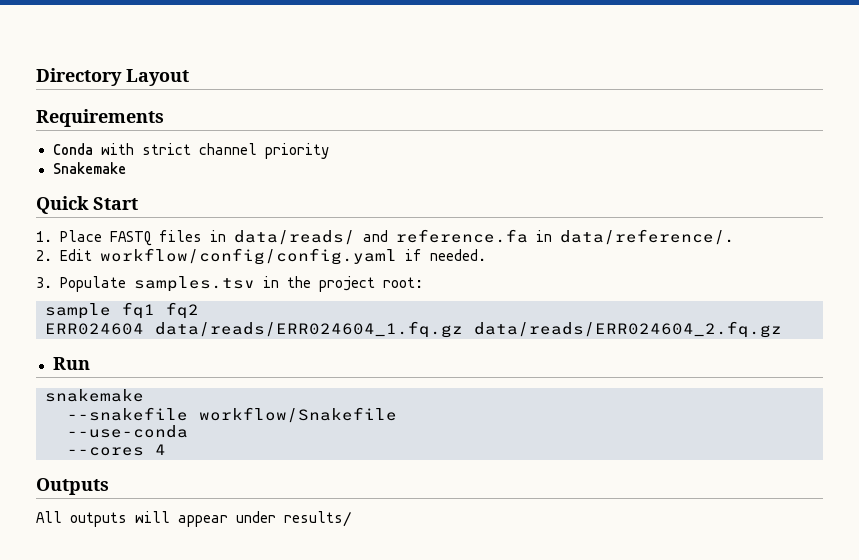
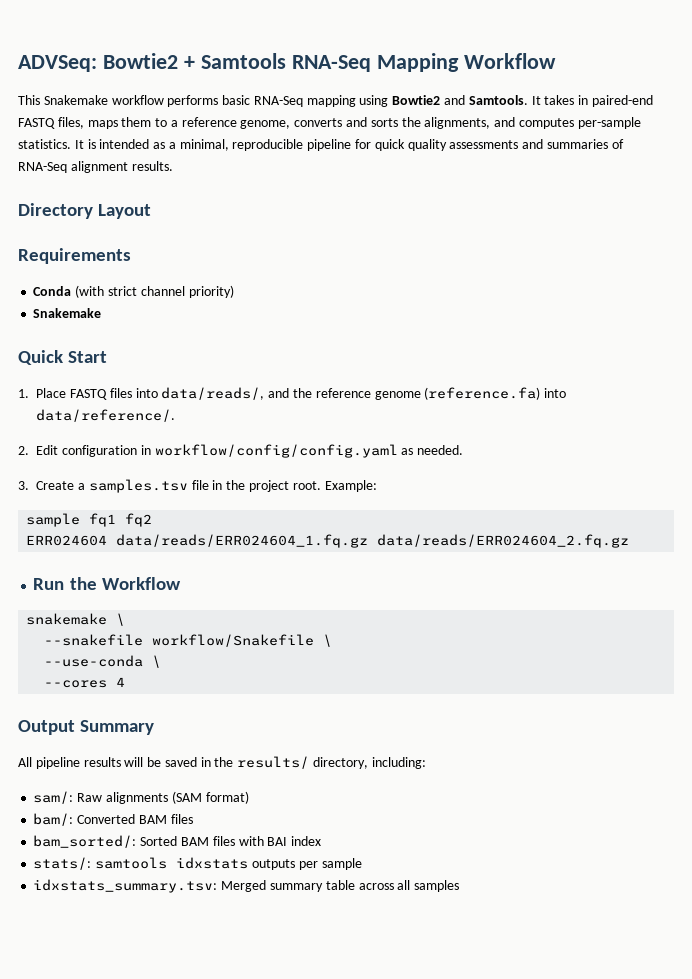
+ ADVSeq: Bowtie2 + Samtools RNA-Seq Mapping Workflow
+ This Snakemake workflow performs basic RNA-Seq mapping using Bowtie2 and Samtools. It takes in paired-end FASTQ files, maps them to a reference genome, converts and sorts the alignments, and computes per-sample statistics. It is intended as a minimal, reproducible pipeline for quick quality assessments and summaries of RNA-Seq alignment results.
- Conda with strict channel priority
+ Conda (with strict channel priority)
- 1. Place FASTQ files in data/reads/ and reference.fa in data/reference/.
- 2. Edit workflow/config/config.yaml if needed.
- 3. Populate samples.tsv in the project root:
+ 1. Place FASTQ files into data/reads/, and the reference genome (reference.fa) into data/reference/.
+ 2. Edit configuration in workflow/config/config.yaml as needed.
+ 3. Create a samples.tsv file in the project root. Example:
- Run
+ Run the Workflow
- snakemake
+ snakemake \
- --snakefile workflow/Snakefile
+ --snakefile workflow/Snakefile \
- --use-conda
+ --use-conda \
- Outputs
+ Output Summary
- All outputs will appear under results/
+ All pipeline results will be saved in the results/ directory, including:
+ sam/: Raw alignments (SAM format)
+ bam/: Converted BAM files
+ bam_sorted/: Sorted BAM files with BAI index
+ stats/: samtools idxstats outputs per sample
+ idxstats_summary.tsv: Merged summary table across all samples

